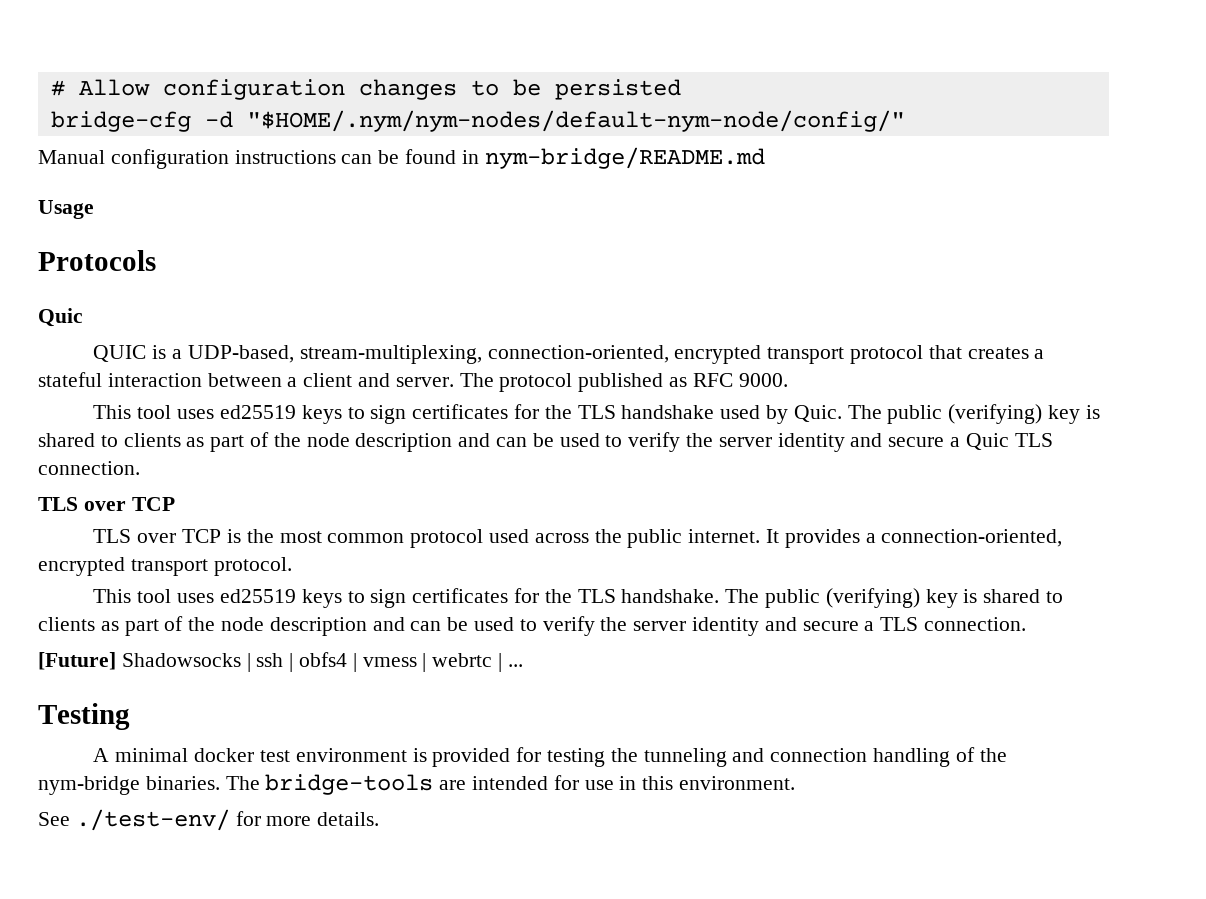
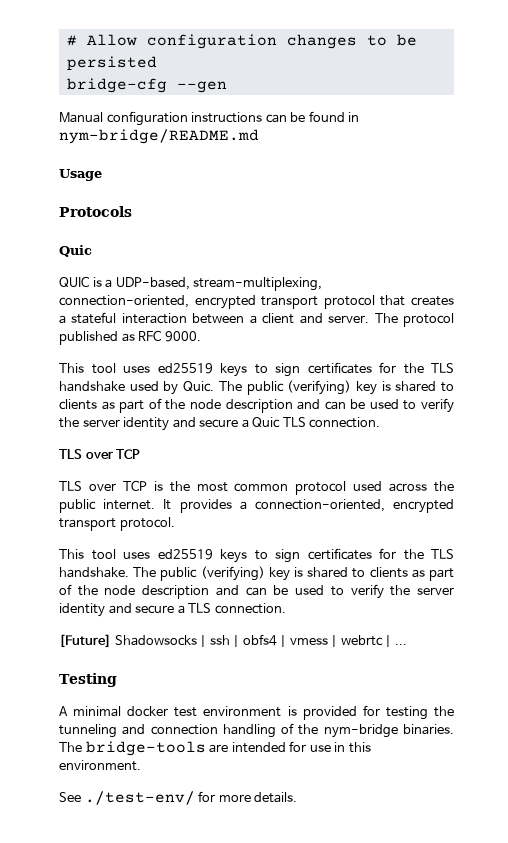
- bridge-cfg -d "$HOME/.nym/nym-nodes/default-nym-node/config/"
+ bridge-cfg --gen

